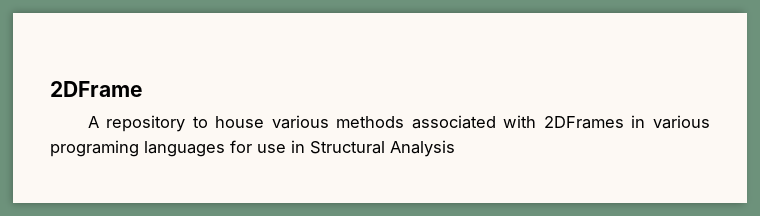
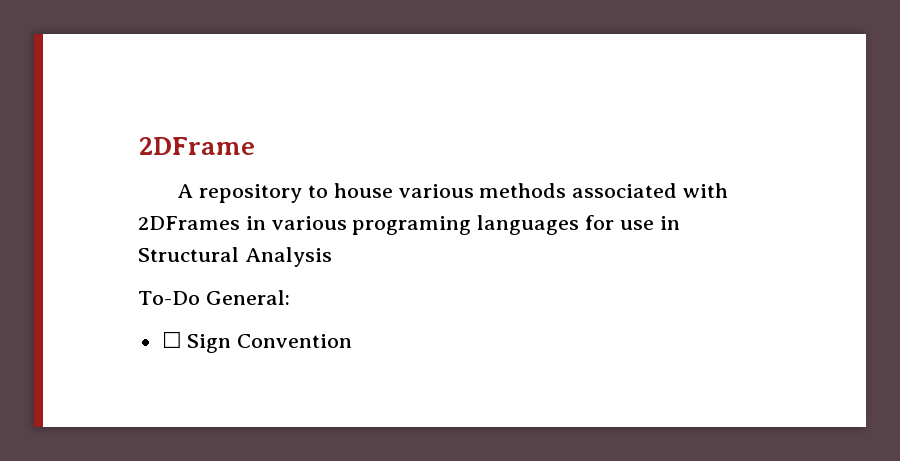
+ To-Do General:
+ ☐ Sign Convention

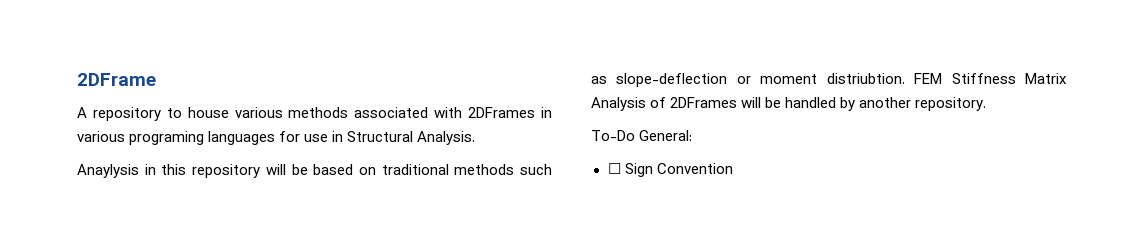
- A repository to house various methods associated with 2DFrames in various programing languages for use in Structural Analysis
+ A repository to house various methods associated with 2DFrames in various programing languages for use in Structural Analysis.
+ Anaylysis in this repository will be based on traditional methods such as slope-deflection or moment distriubtion. FEM Stiffness Matrix Analysis of 2DFrames will be handled by another repository.

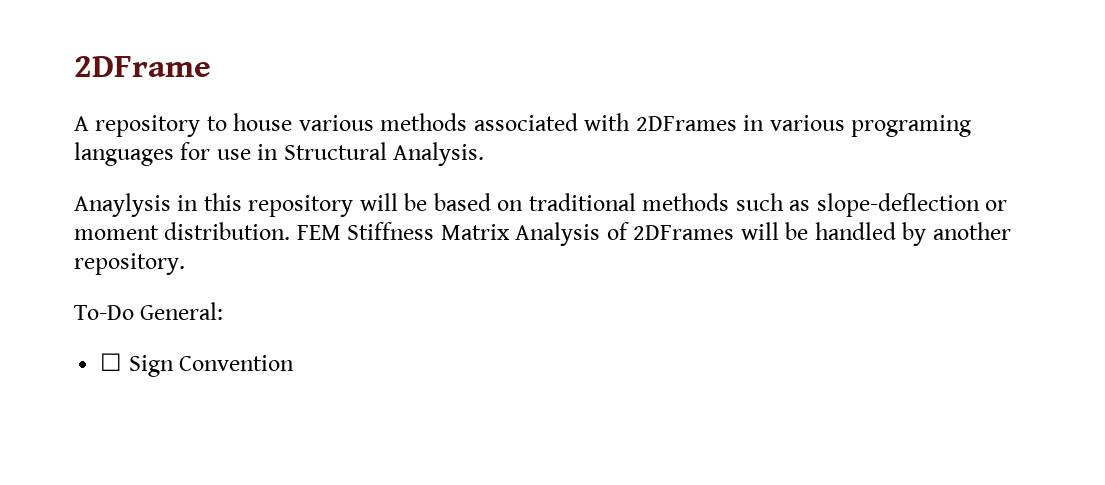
- Anaylysis in this repository will be based on traditional methods such as slope-deflection or moment distriubtion.
+ Anaylysis in this repository will be based on traditional methods such as slope-deflection or moment distribution.

